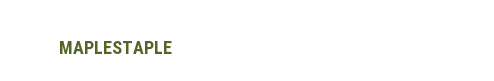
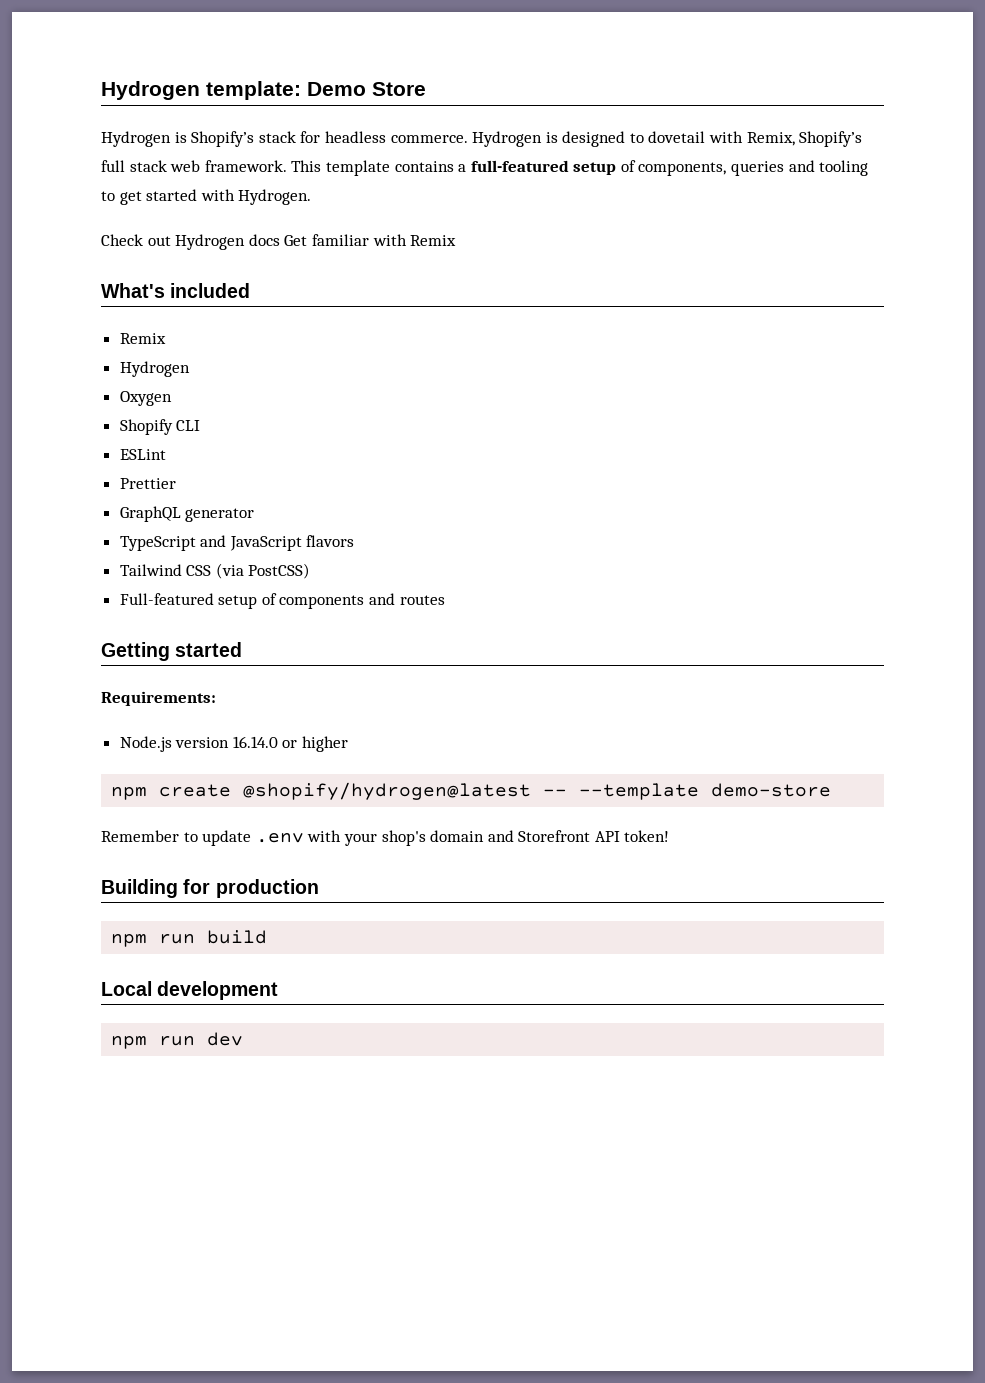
- MAPLESTAPLE
+ Hydrogen template: Demo Store
+ Hydrogen is Shopify’s stack for headless commerce. Hydrogen is designed to dovetail with Remix, Shopify’s full stack web framework. This template contains a full-featured setup of components, queries and tooling to get started with Hydrogen.
+ Check out Hydrogen docs Get familiar with Remix
+ What's included
+ Remix
+ Hydrogen
+ Oxygen
+ Shopify CLI
+ ESLint
+ Prettier
+ GraphQL generator
+ TypeScript and JavaScript flavors
+ Tailwind CSS (via PostCSS)
+ Full-featured setup of components and routes
+ Getting started
+ Requirements:
+ Node.js version 16.14.0 or higher
+ npm create @shopify/hydrogen@latest -- --template demo-store
+ Remember to update .env with your shop's domain and Storefront API token!
+ Building for production
+ npm run build
+ Local development
+ npm run dev

